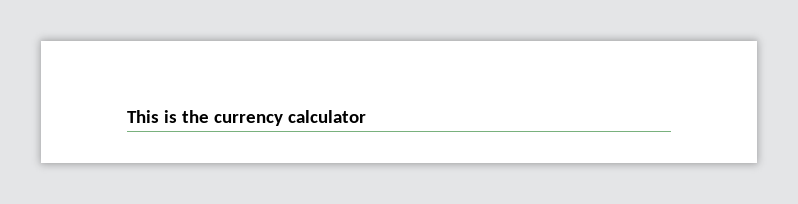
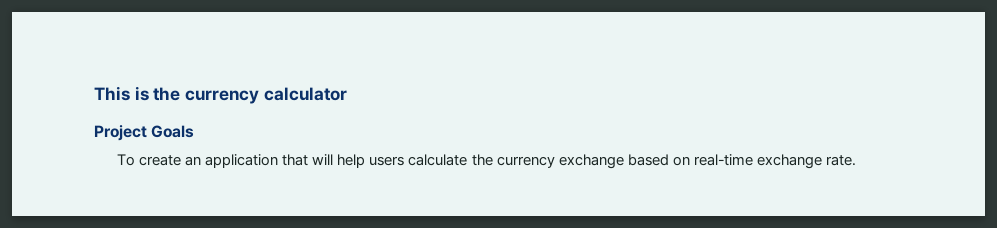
+ Project Goals
+ To create an application that will help users calculate the currency exchange based on real-time exchange rate.

